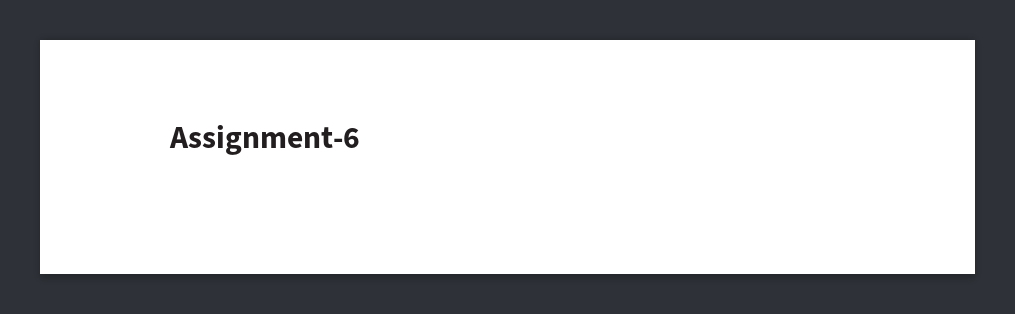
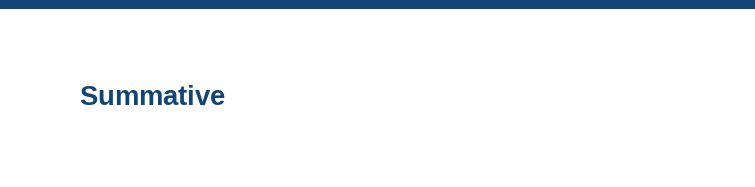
- Assignment-6
+ Summative

